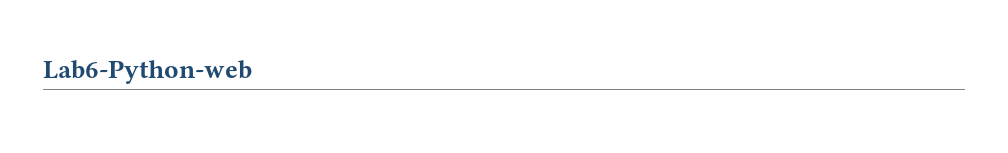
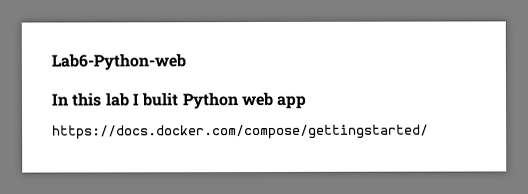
+ In this lab I bulit Python web app
+ https://docs.docker.com/compose/gettingstarted/

